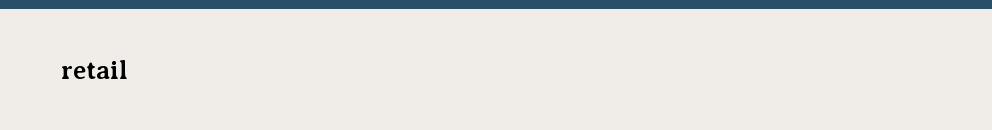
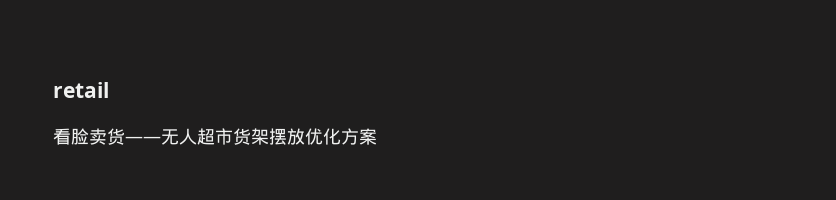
+ 看脸卖货——无人超市货架摆放优化方案

